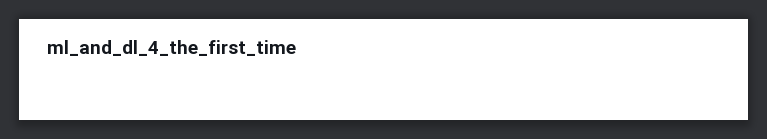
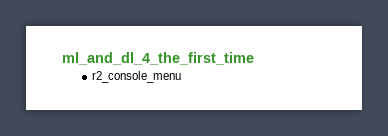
+ r2_console_menu

